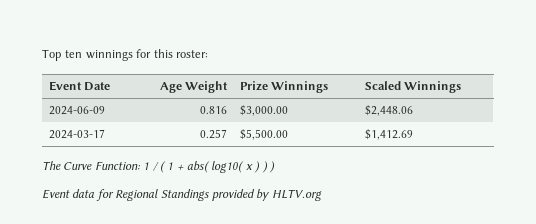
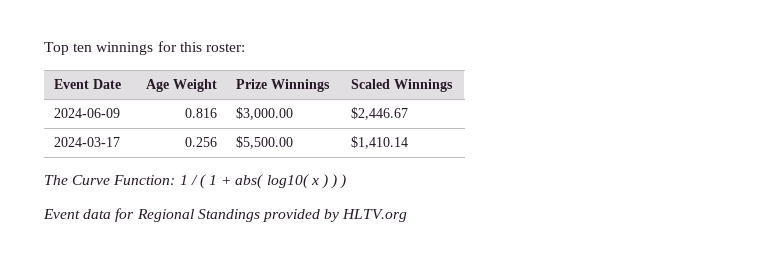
- 2024-06-09 | 0.816 | $3,000.00 | $2,448.06
+ 2024-06-09 | 0.816 | $3,000.00 | $2,446.67
- 2024-03-17 | 0.257 | $5,500.00 | $1,412.69
+ 2024-03-17 | 0.256 | $5,500.00 | $1,410.14

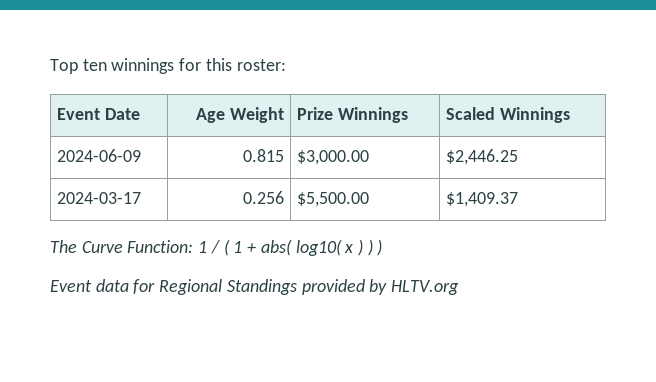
- 2024-06-09 | 0.816 | $3,000.00 | $2,446.67
+ 2024-06-09 | 0.815 | $3,000.00 | $2,446.25
- 2024-03-17 | 0.256 | $5,500.00 | $1,410.14
+ 2024-03-17 | 0.256 | $5,500.00 | $1,409.37

